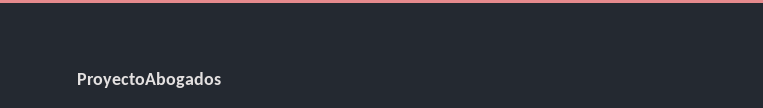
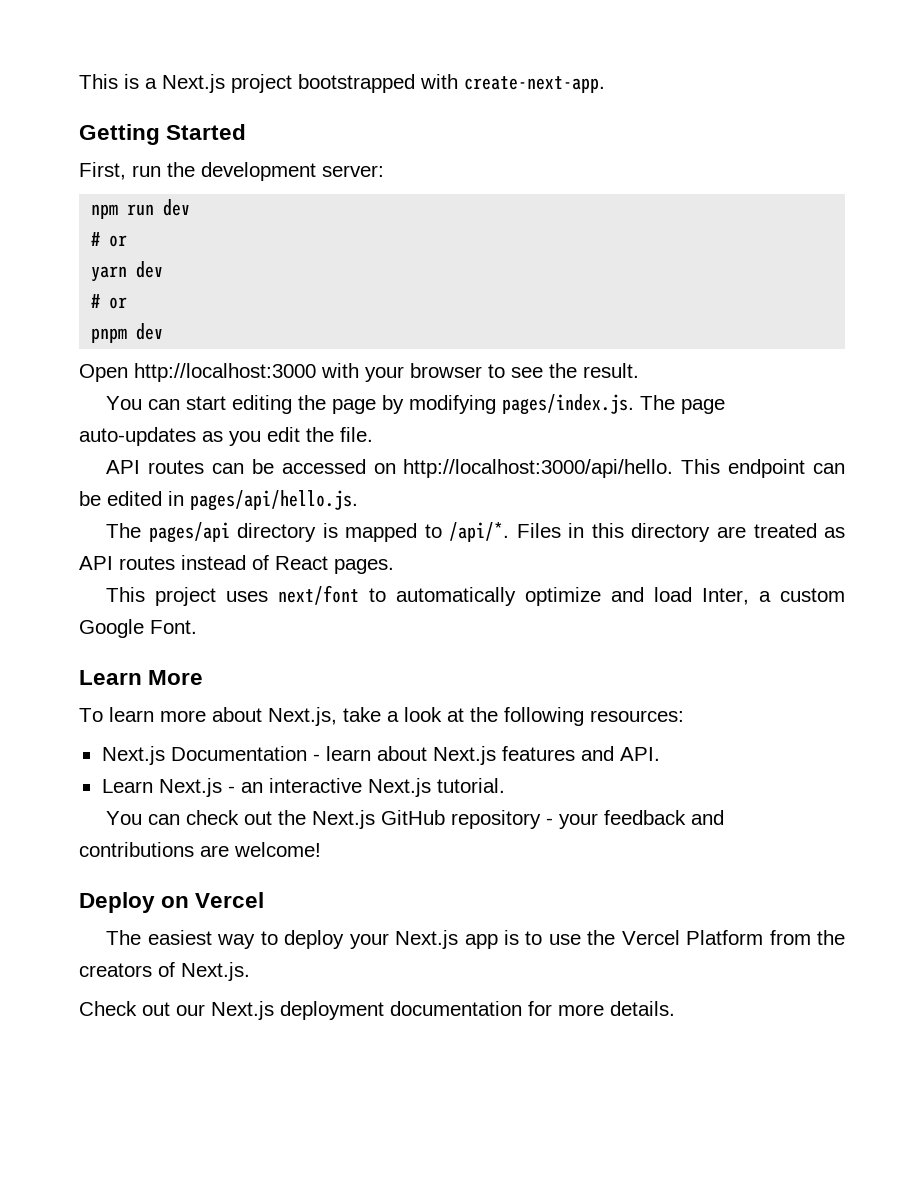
- ProyectoAbogados
+ This is a Next.js project bootstrapped with create-next-app.
+ Getting Started
+ First, run the development server:
+ npm run dev
+ # or
+ yarn dev
+ # or
+ pnpm dev
+ Open http://localhost:3000 with your browser to see the result.
+ You can start editing the page by modifying pages/index.js. The page auto-updates as you edit the file.
+ API routes can be accessed on http://localhost:3000/api/hello. This endpoint can be edited in pages/api/hello.js.
+ The pages/api directory is mapped to /api/*. Files in this directory are treated as API routes instead of React pages.
+ This project uses next/font to automatically optimize and load Inter, a custom Google Font.
+ Learn More
+ To learn more about Next.js, take a look at the following resources:
+ Next.js Documentation - learn about Next.js features and API.
+ Learn Next.js - an interactive Next.js tutorial.
+ You can check out the Next.js GitHub repository - your feedback and contributions are welcome!
+ Deploy on Vercel
+ The easiest way to deploy your Next.js app is to use the Vercel Platform from the creators of Next.js.
+ Check out our Next.js deployment documentation for more details.

